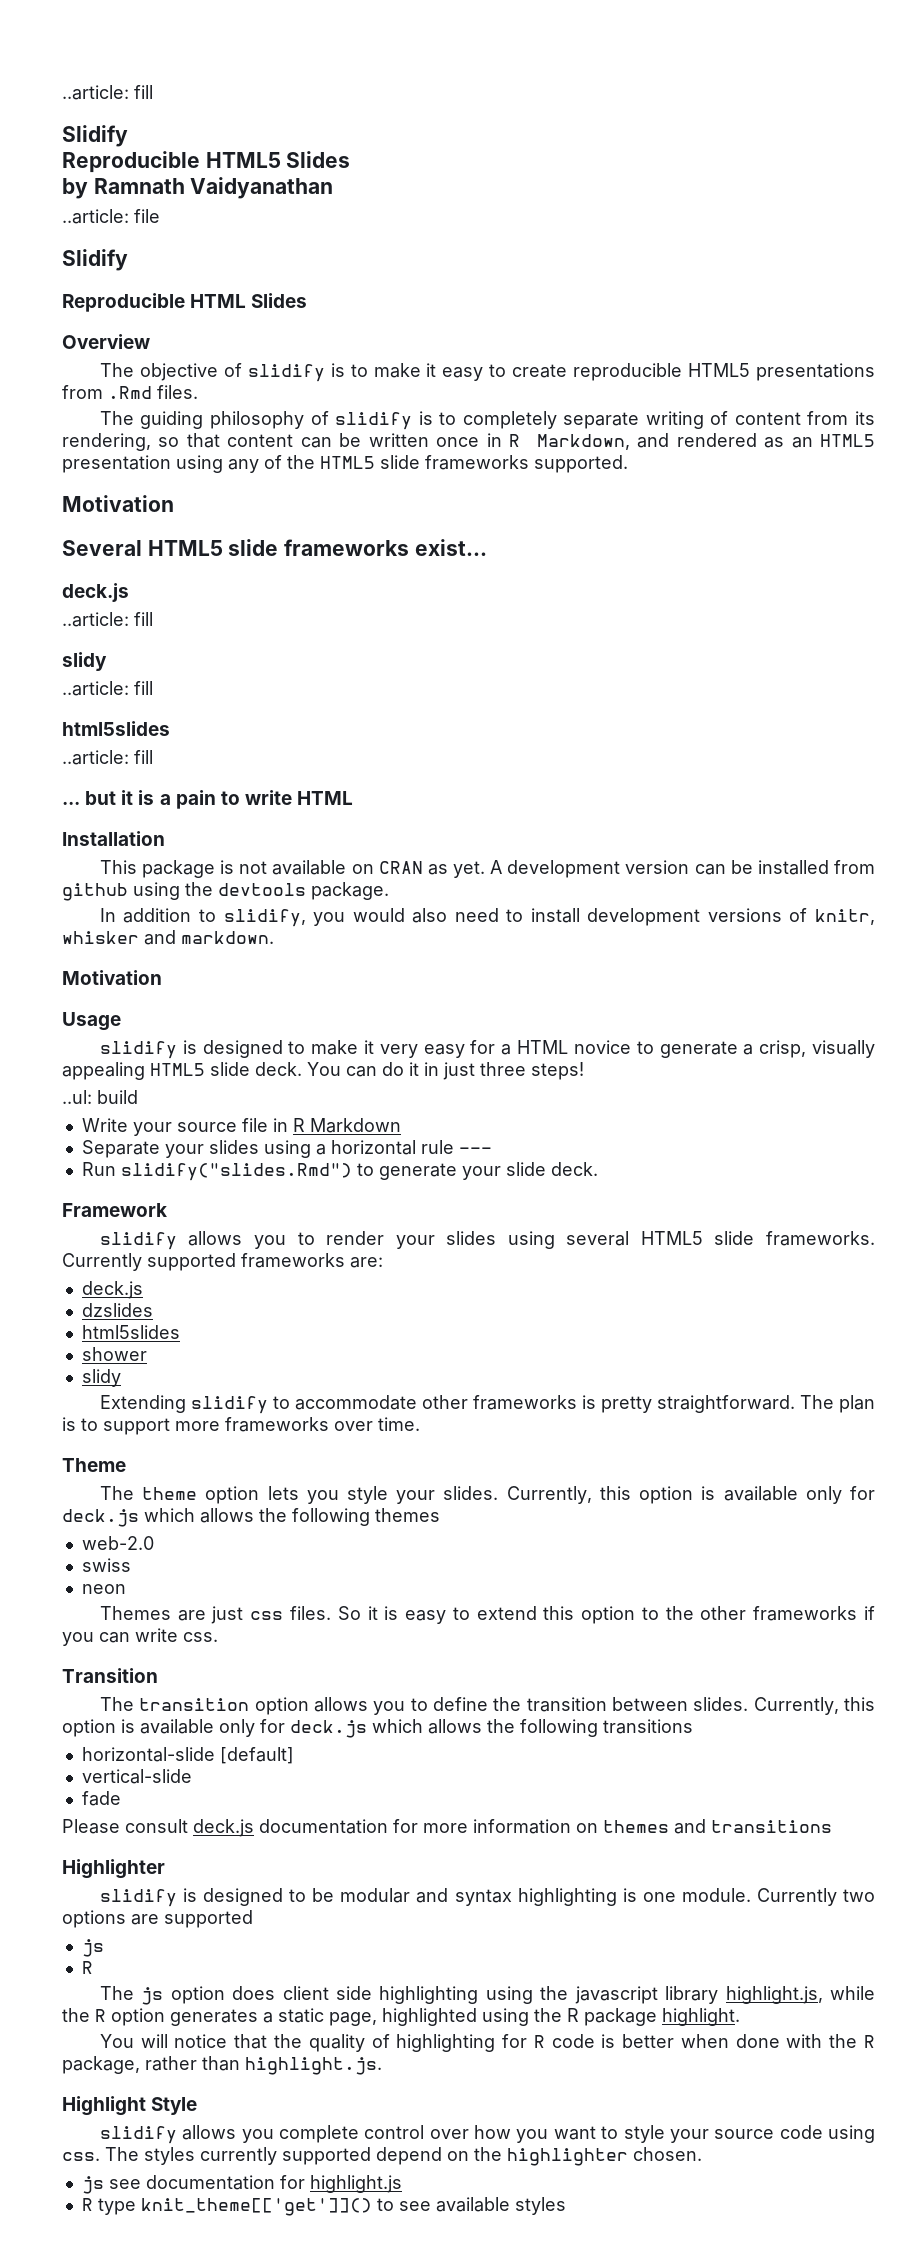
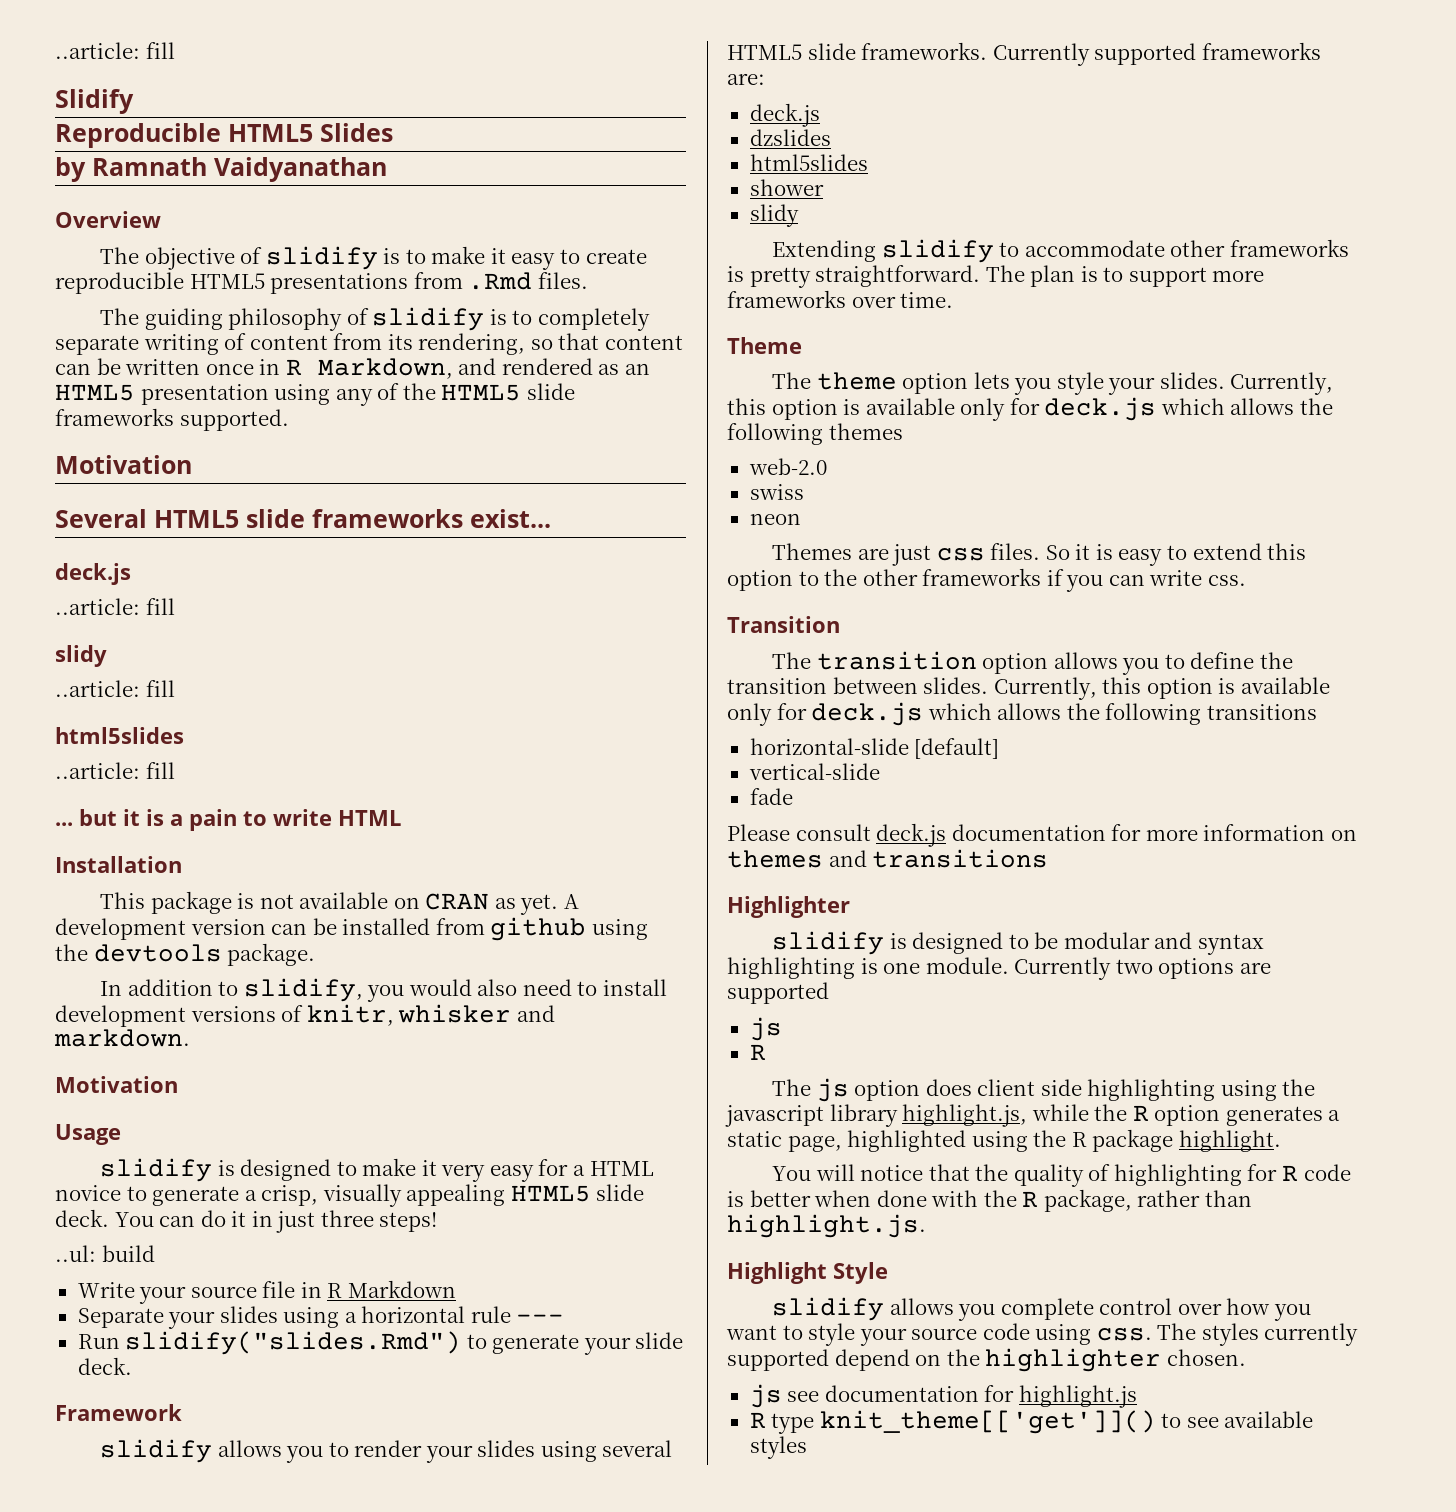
- ..article: file
- Slidify
- Reproducible HTML Slides

